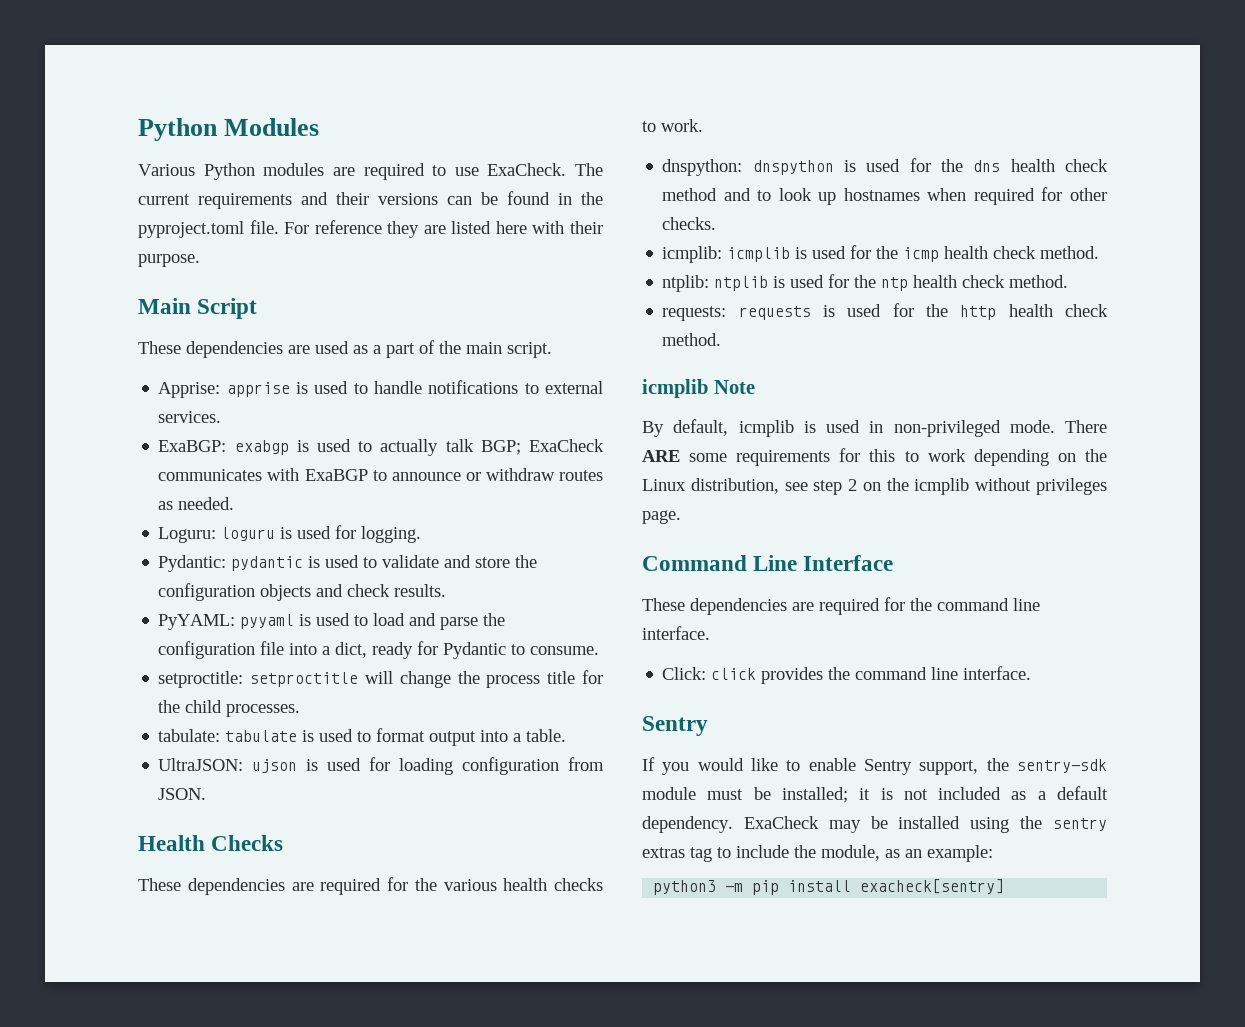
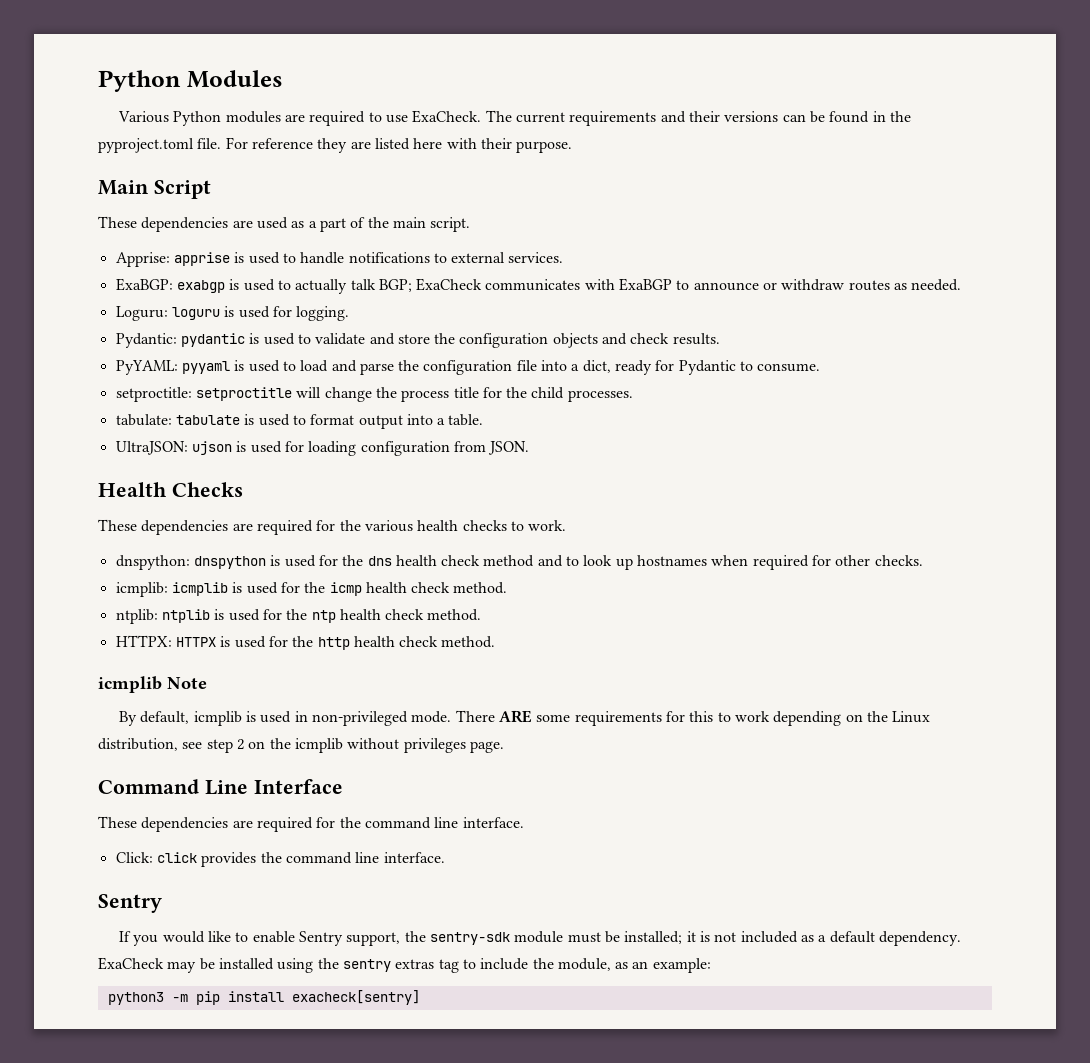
- requests: requests is used for the http health check method.
+ HTTPX: HTTPX is used for the http health check method.

